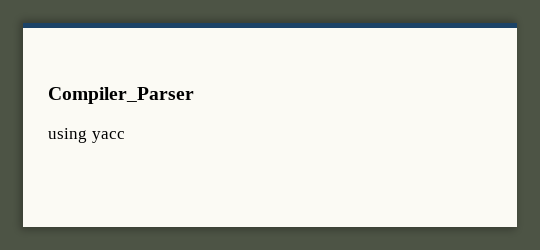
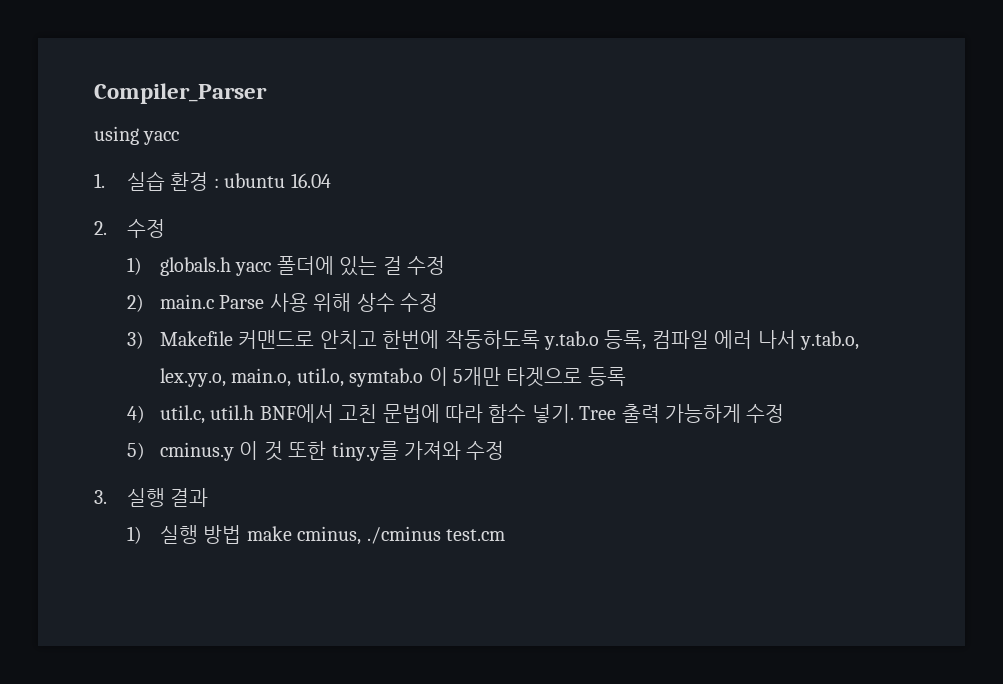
+ 1. 실습 환경 : ubuntu 16.04
+ 2. 수정
+ 1) globals.h yacc 폴더에 있는 걸 수정
+ 2) main.c Parse 사용 위해 상수 수정
+ 3) Makefile 커맨드로 안치고 한번에 작동하도록 y.tab.o 등록, 컴파일 에러 나서 y.tab.o, lex.yy.o, main.o, util.o, symtab.o 이 5개만 타겟으로 등록
+ 4) util.c, util.h BNF에서 고친 문법에 따라 함수 넣기. Tree 출력 가능하게 수정
+ 5) cminus.y 이 것 또한 tiny.y를 가져와 수정
+ 3. 실행 결과
+ 1) 실행 방법 make cminus, ./cminus test.cm

